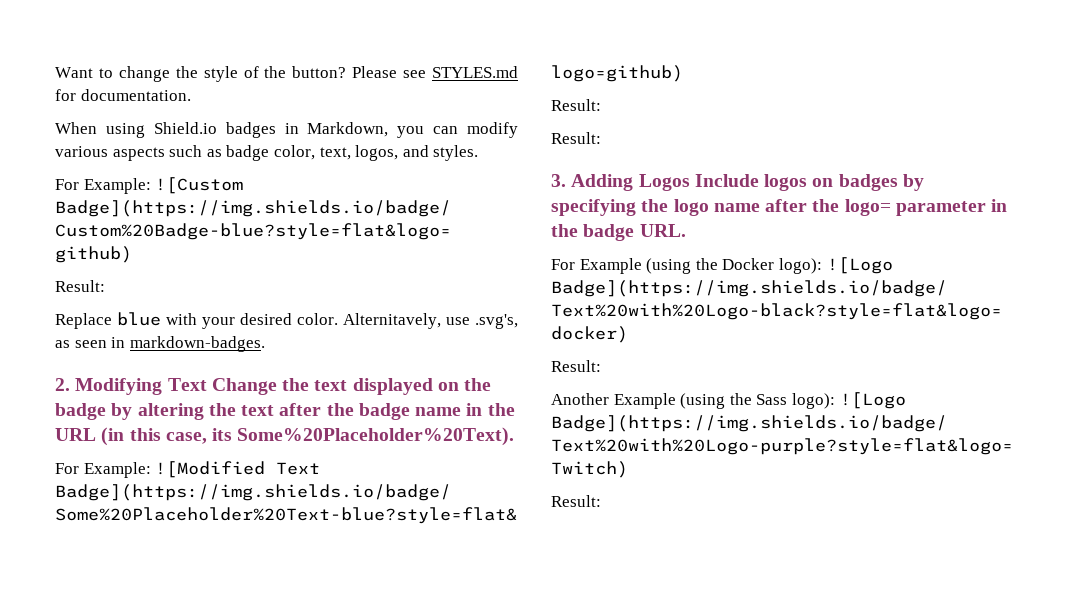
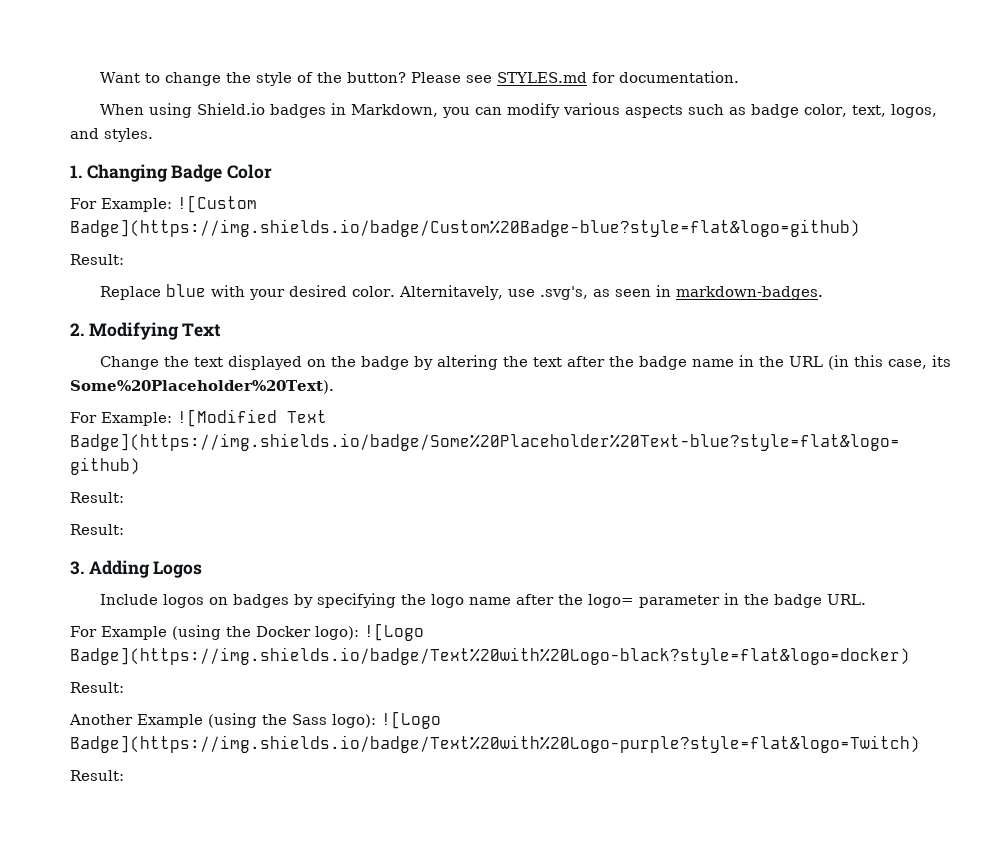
+ 1. Changing Badge Color
- 2. Modifying Text Change the text displayed on the badge by altering the text after the badge name in the URL (in this case, its Some%20Placeholder%20Text).
+ 2. Modifying Text
+ Change the text displayed on the badge by altering the text after the badge name in the URL (in this case, its Some%20Placeholder%20Text).
- 3. Adding Logos Include logos on badges by specifying the logo name after the logo= parameter in the badge URL.
+ 3. Adding Logos
+ Include logos on badges by specifying the logo name after the logo= parameter in the badge URL.

